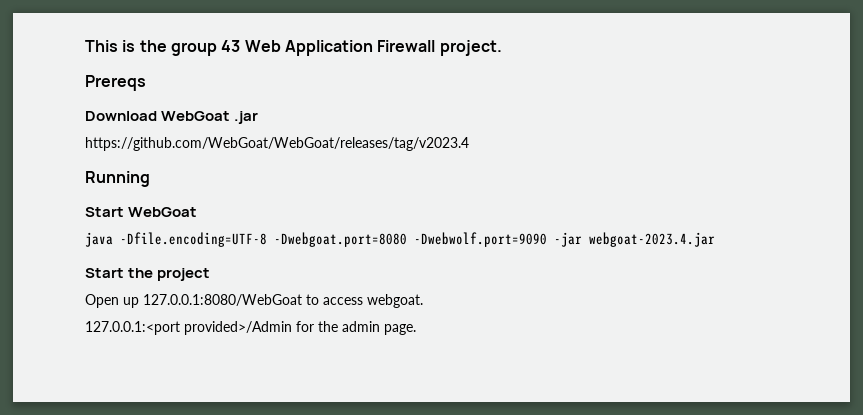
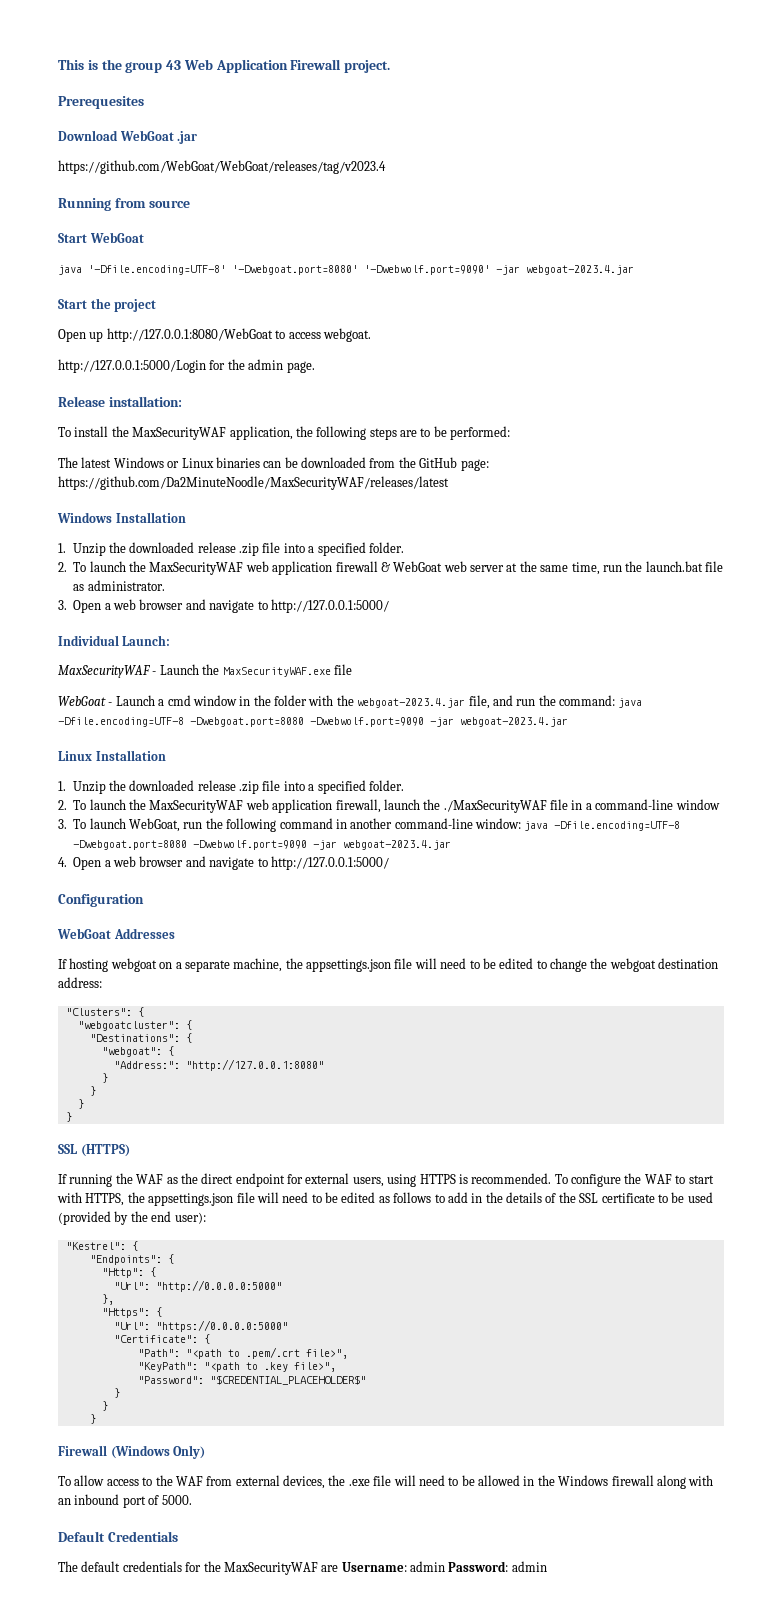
- Prereqs
+ Prerequesites
- Running
+ Running from source
- java -Dfile.encoding=UTF-8 -Dwebgoat.port=8080 -Dwebwolf.port=9090 -jar webgoat-2023.4.jar
+ java '-Dfile.encoding=UTF-8' '-Dwebgoat.port=8080' '-Dwebwolf.port=9090' -jar webgoat-2023.4.jar
- Open up 127.0.0.1:8080/WebGoat to access webgoat.
+ Open up http://127.0.0.1:8080/WebGoat to access webgoat.
- 127.0.0.1:<port provided>/Admin for the admin page.
+ http://127.0.0.1:5000/Login for the admin page.
+ Release installation:
+ To install the MaxSecurityWAF application, the following steps are to be performed:
+ The latest Windows or Linux binaries can be downloaded from the GitHub page: https://github.com/Da2MinuteNoodle/MaxSecurityWAF/releases/latest
+ Windows Installation
+ 1. Unzip the downloaded release .zip file into a specified folder.
+ 2. To launch the MaxSecurityWAF web application firewall & WebGoat web server at the same time, run the launch.bat file as administrator.
+ 3. Open a web browser and navigate to http://127.0.0.1:5000/
+ Individual Launch:
+ MaxSecurityWAF - Launch the MaxSecurityWAF.exe file
+ WebGoat - Launch a cmd window in the folder with the webgoat-2023.4.jar file, and run the command: java -Dfile.encoding=UTF-8 -Dwebgoat.port=8080 -Dwebwolf.port=9090 -jar webgoat-2023.4.jar
+ Linux Installation
+ 1. Unzip the downloaded release .zip file into a specified folder.
+ 2. To launch the MaxSecurityWAF web application firewall, launch the ./MaxSecurityWAF file in a command-line window
+ 3. To launch WebGoat, run the following command in another command-line window: java -Dfile.encoding=UTF-8 -Dwebgoat.port=8080 -Dwebwolf.port=9090 -jar webgoat-2023.4.jar
+ 4. Open a web browser and navigate to http://127.0.0.1:5000/
+ Configuration
+ WebGoat Addresses
+ If hosting webgoat on a separate machine, the appsettings.json file will need to be edited to change the webgoat destination address:
+ "Clusters": {
+ "webgoatcluster": {
+ "Destinations": {
+ "webgoat": {
+ "Address:": "http://127.0.0.1:8080"
+ }
+ }
+ }
+ }
+ SSL (HTTPS)
+ If running the WAF as the direct endpoint for external users, using HTTPS is recommended. To configure the WAF to start with HTTPS, the appsettings.json file will need to be edited as follows to add in the details of the SSL certificate to be used (provided by the end user):
+ "Kestrel": {
+ "Endpoints": {
+ "Http": {
+ "Url": "http://0.0.0.0:5000"
+ },
+ "Https": {
+ "Url": "https://0.0.0.0:5000"
+ "Certificate": {
+ "Path": "<path to .pem/.crt file>",
+ "KeyPath": "<path to .key file>",
+ "Password": "$CREDENTIAL_PLACEHOLDER$"
+ }
+ }
+ }
+ Firewall (Windows Only)
+ To allow access to the WAF from external devices, the .exe file will need to be allowed in the Windows firewall along with an inbound port of 5000.
+ Default Credentials
+ The default credentials for the MaxSecurityWAF are Username: admin Password: admin

